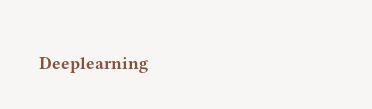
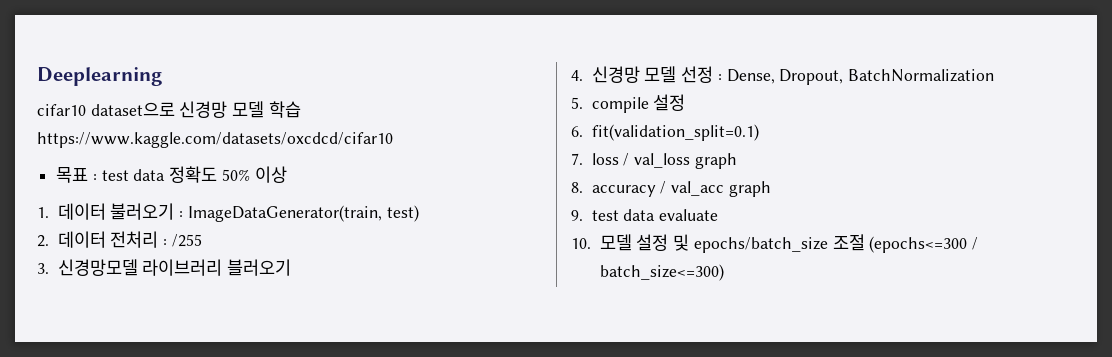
+ cifar10 dataset으로 신경망 모델 학습 https://www.kaggle.com/datasets/oxcdcd/cifar10
+ 목표 : test data 정확도 50% 이상
+ 1. 데이터 불러오기 : ImageDataGenerator(train, test)
+ 2. 데이터 전처리 : /255
+ 3. 신경망모델 라이브러리 블러오기
+ 4. 신경망 모델 선정 : Dense, Dropout, BatchNormalization
+ 5. compile 설정
+ 6. fit(validation_split=0.1)
+ 7. loss / val_loss graph
+ 8. accuracy / val_acc graph
+ 9. test data evaluate
+ 10. 모델 설정 및 epochs/batch_size 조절 (epochs<=300 / batch_size<=300)

